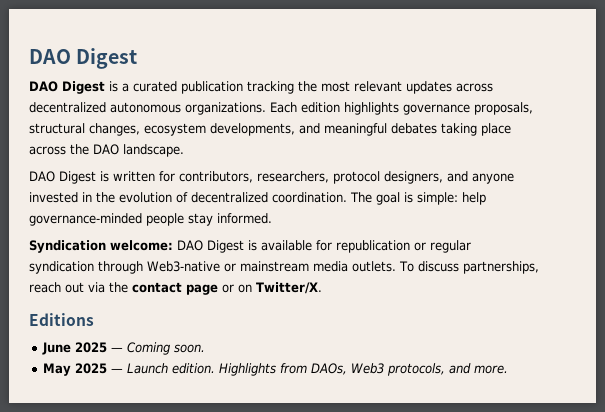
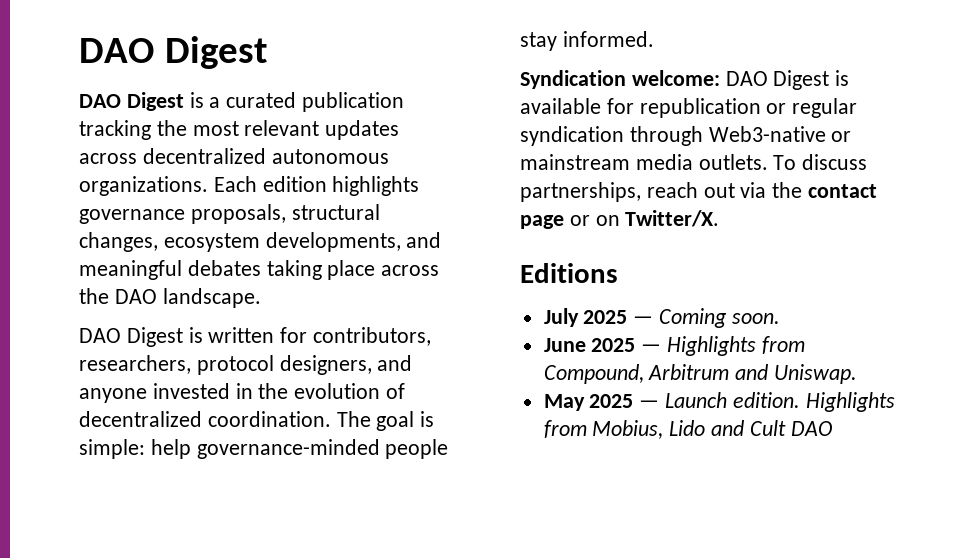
- June 2025 — Coming soon.
+ July 2025 — Coming soon.
+ June 2025 — Highlights from Compound, Arbitrum and Uniswap.
- Highlights from DAOs, Web3 protocols, and more.
+ Highlights from Mobius, Lido and Cult DAO

